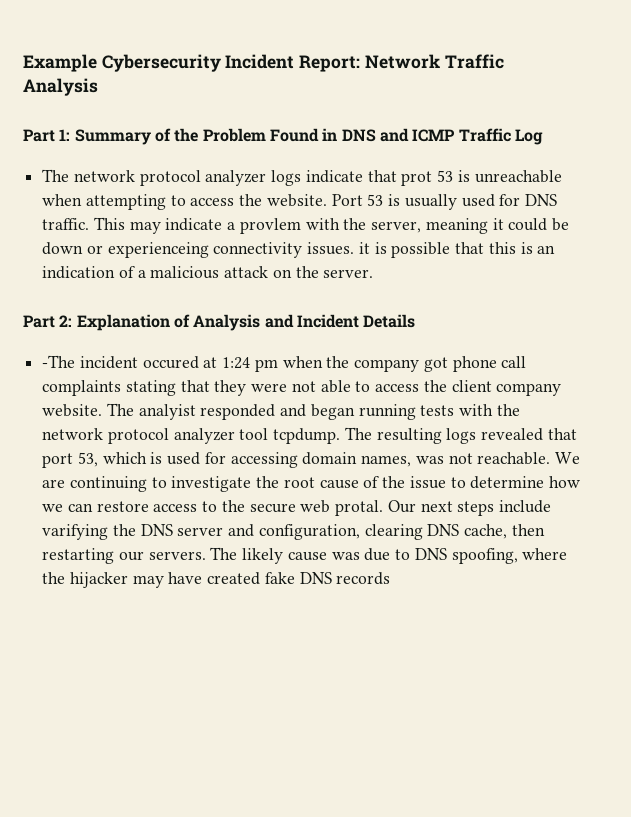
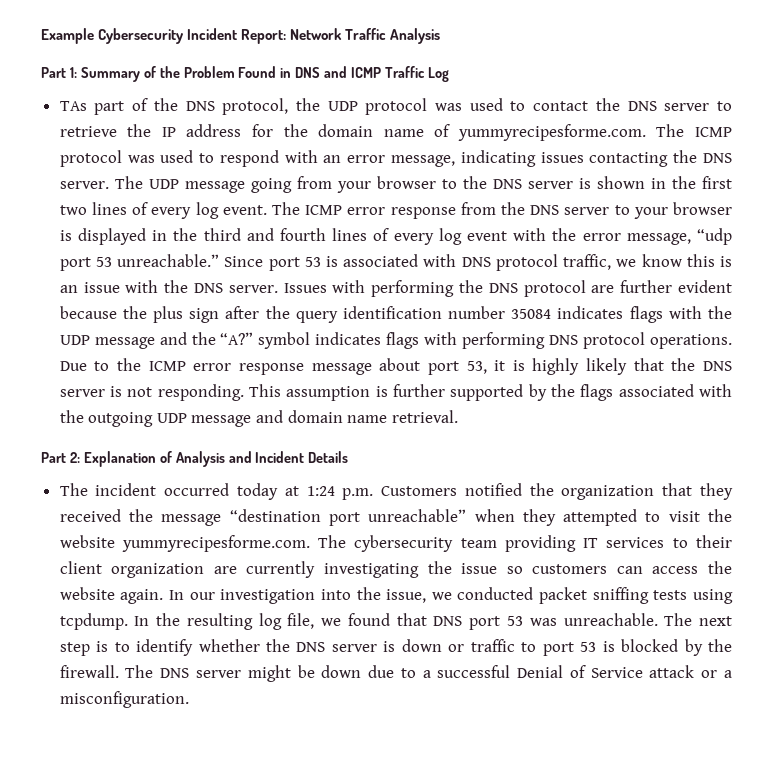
- The network protocol analyzer logs indicate that prot 53 is unreachable when attempting to access the website. Port 53 is usually used for DNS traffic. This may indicate a provlem with the server, meaning it could be down or experienceing connectivity issues. it is possible that this is an indication of a malicious attack on the server.
+ TAs part of the DNS protocol, the UDP protocol was used to contact the DNS server to retrieve the IP address for the domain name of yummyrecipesforme.com. The ICMP protocol was used to respond with an error message, indicating issues contacting the DNS server. The UDP message going from your browser to the DNS server is shown in the first two lines of every log event. The ICMP error response from the DNS server to your browser is displayed in the third and fourth lines of every log event with the error message, “udp port 53 unreachable.” Since port 53 is associated with DNS protocol traffic, we know this is an issue with the DNS server. Issues with performing the DNS protocol are further evident because the plus sign after the query identification number 35084 indicates flags with the UDP message and the “A?” symbol indicates flags with performing DNS protocol operations. Due to the ICMP error response message about port 53, it is highly likely that the DNS server is not responding. This assumption is further supported by the flags associated with the outgoing UDP message and domain name retrieval.
- -The incident occured at 1:24 pm when the company got phone call complaints stating that they were not able to access the client company website. The analyist responded and began running tests with the network protocol analyzer tool tcpdump. The resulting logs revealed that port 53, which is used for accessing domain names, was not reachable. We are continuing to investigate the root cause of the issue to determine how we can restore access to the secure web protal. Our next steps include varifying the DNS server and configuration, clearing DNS cache, then restarting our servers. The likely cause was due to DNS spoofing, where the hijacker may have created fake DNS records
+ The incident occurred today at 1:24 p.m. Customers notified the organization that they received the message “destination port unreachable” when they attempted to visit the website yummyrecipesforme.com. The cybersecurity team providing IT services to their client organization are currently investigating the issue so customers can access the website again. In our investigation into the issue, we conducted packet sniffing tests using tcpdump. In the resulting log file, we found that DNS port 53 was unreachable. The next step is to identify whether the DNS server is down or traffic to port 53 is blocked by the firewall. The DNS server might be down due to a successful Denial of Service attack or a misconfiguration.

